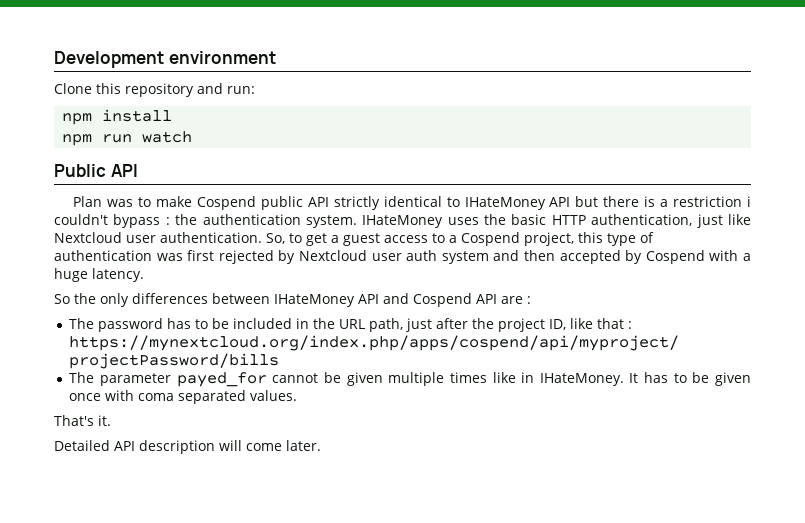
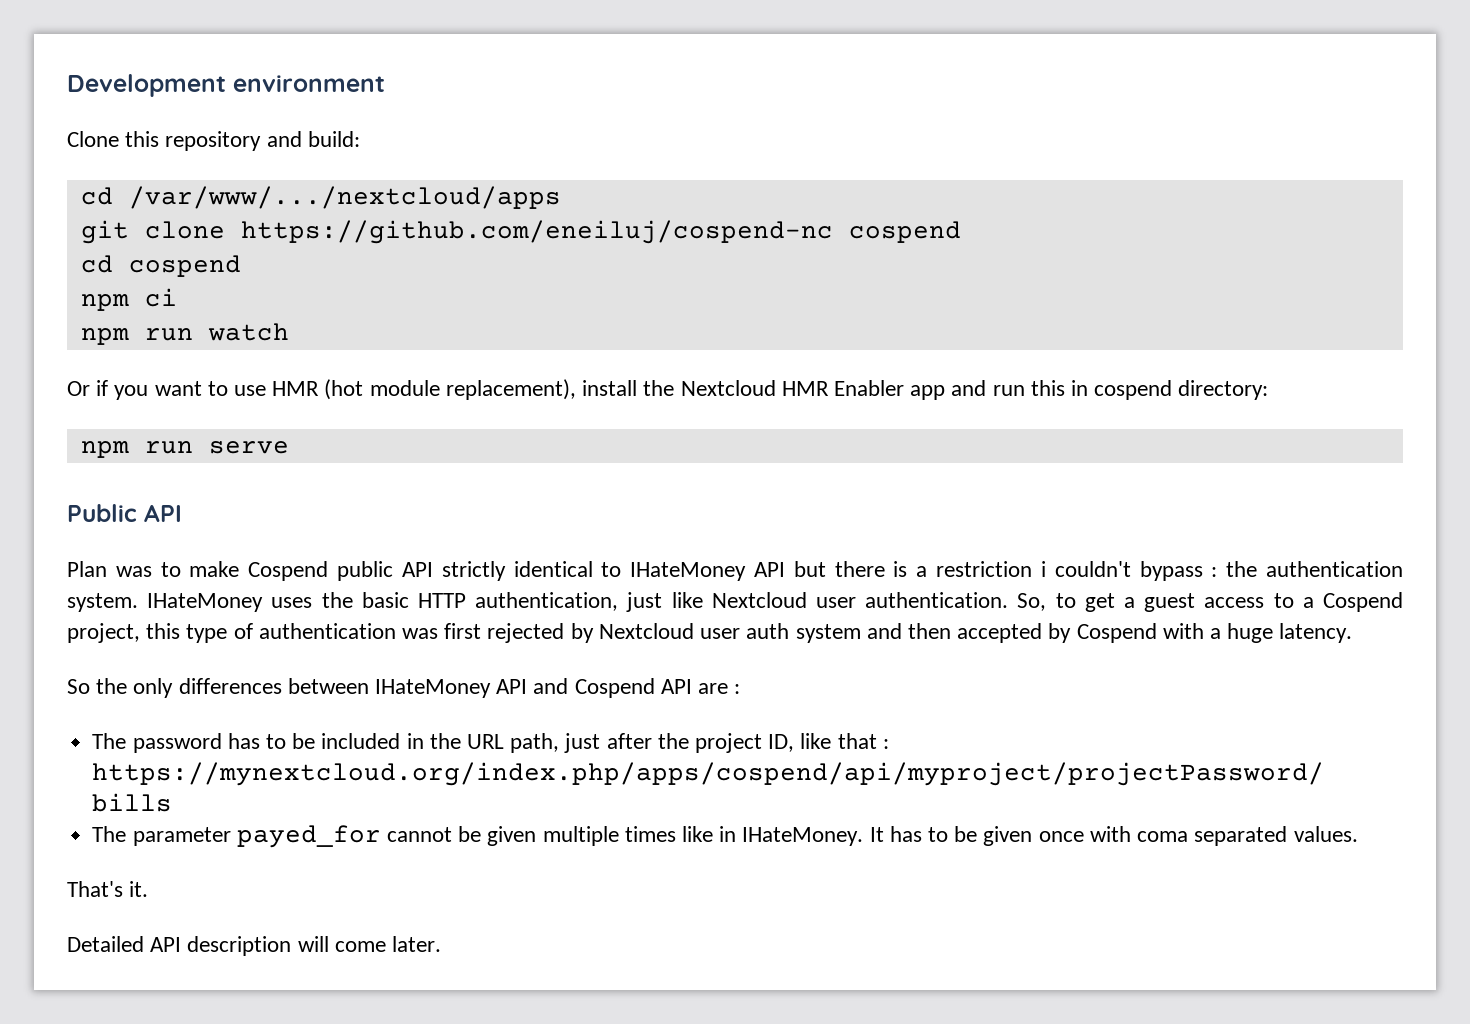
- Clone this repository and run:
- npm install
+ Clone this repository and build:
+ cd /var/www/.../nextcloud/apps
+ git clone https://github.com/eneiluj/cospend-nc cospend
+ cd cospend
+ npm ci
+ Or if you want to use HMR (hot module replacement), install the Nextcloud HMR Enabler app and run this in cospend directory:
+ npm run serve

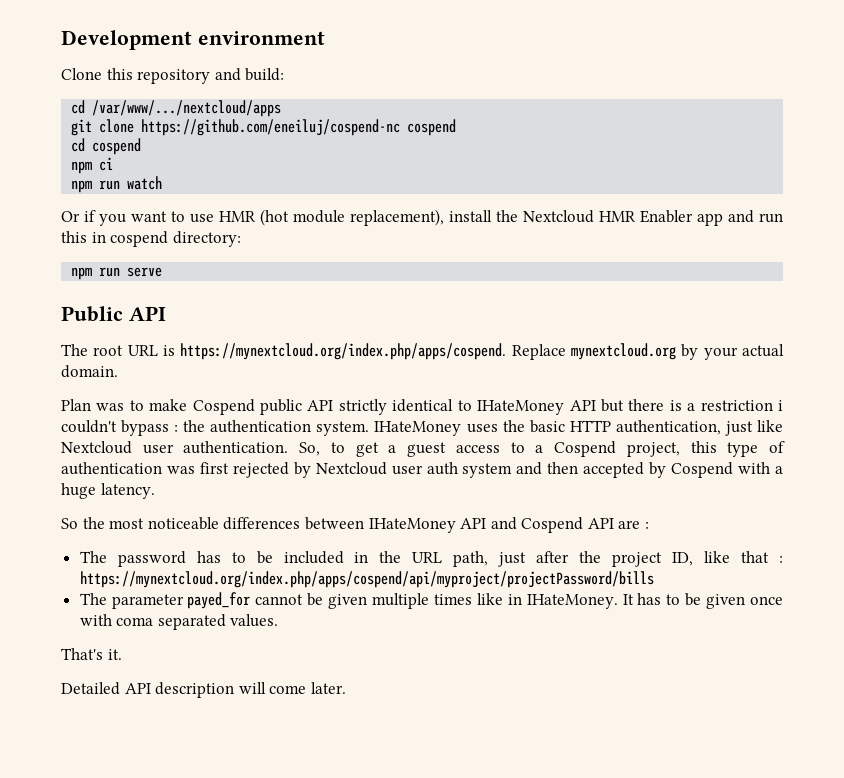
+ The root URL is https://mynextcloud.org/index.php/apps/cospend. Replace mynextcloud.org by your actual domain.
- So the only differences between IHateMoney API and Cospend API are :
+ So the most noticeable differences between IHateMoney API and Cospend API are :

